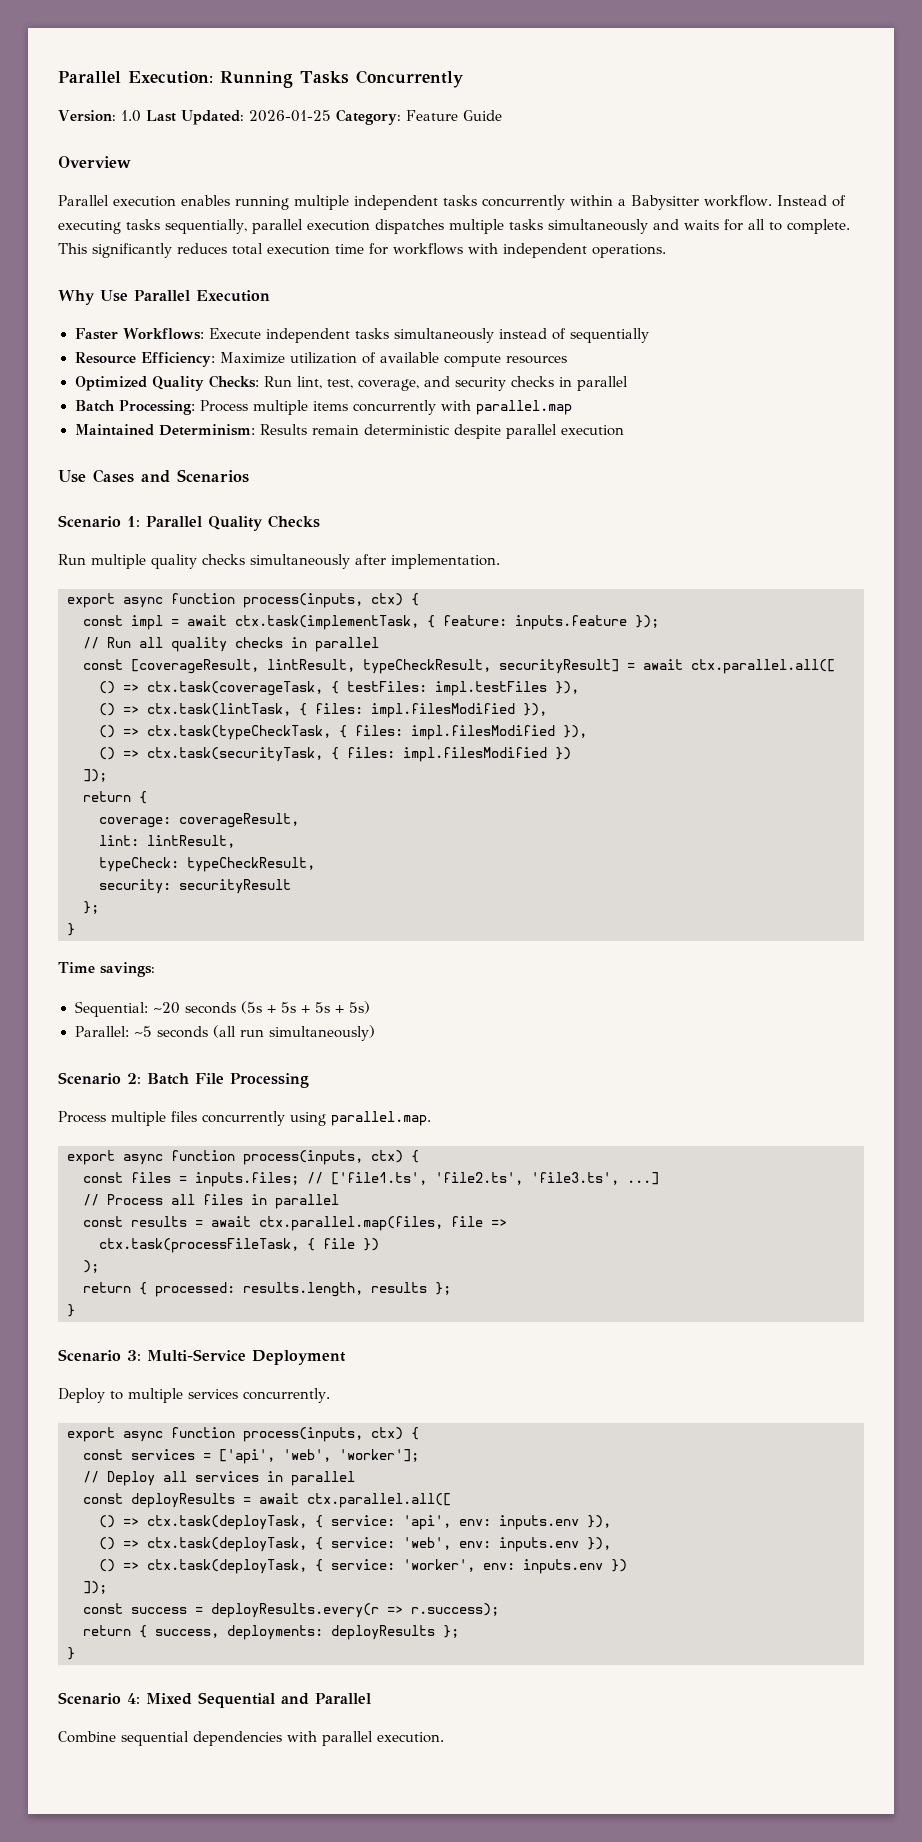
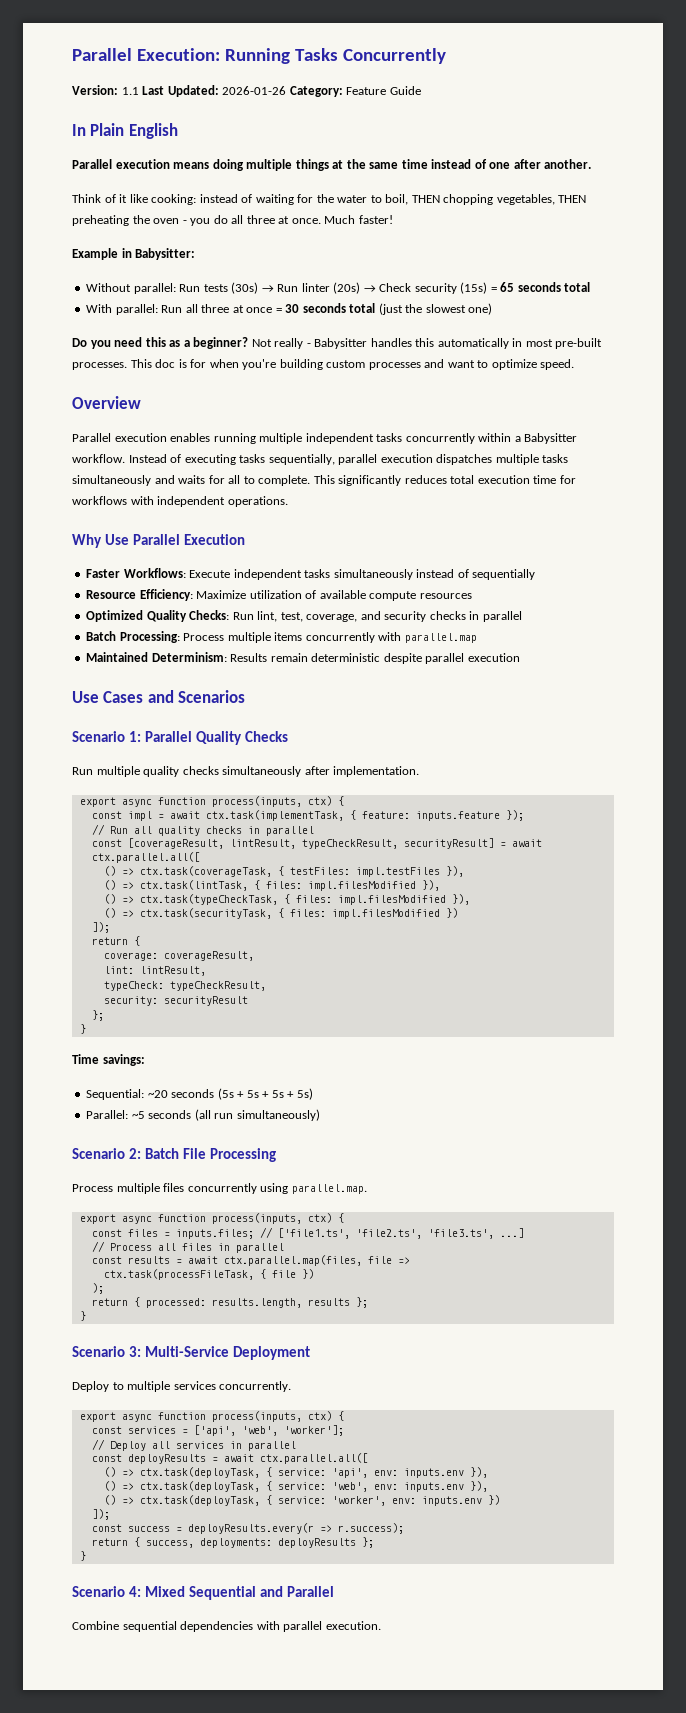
- Version: 1.0 Last Updated: 2026-01-25 Category: Feature Guide
+ Version: 1.1 Last Updated: 2026-01-26 Category: Feature Guide
+ In Plain English
+ Parallel execution means doing multiple things at the same time instead of one after another.
+ Think of it like cooking: instead of waiting for the water to boil, THEN chopping vegetables, THEN preheating the oven - you do all three at once. Much faster!
+ Example in Babysitter:
+ Without parallel: Run tests (30s) → Run linter (20s) → Check security (15s) = 65 seconds total
+ With parallel: Run all three at once = 30 seconds total (just the slowest one)
+ Do you need this as a beginner? Not really - Babysitter handles this automatically in most pre-built processes. This doc is for when you're building custom processes and want to optimize speed.

